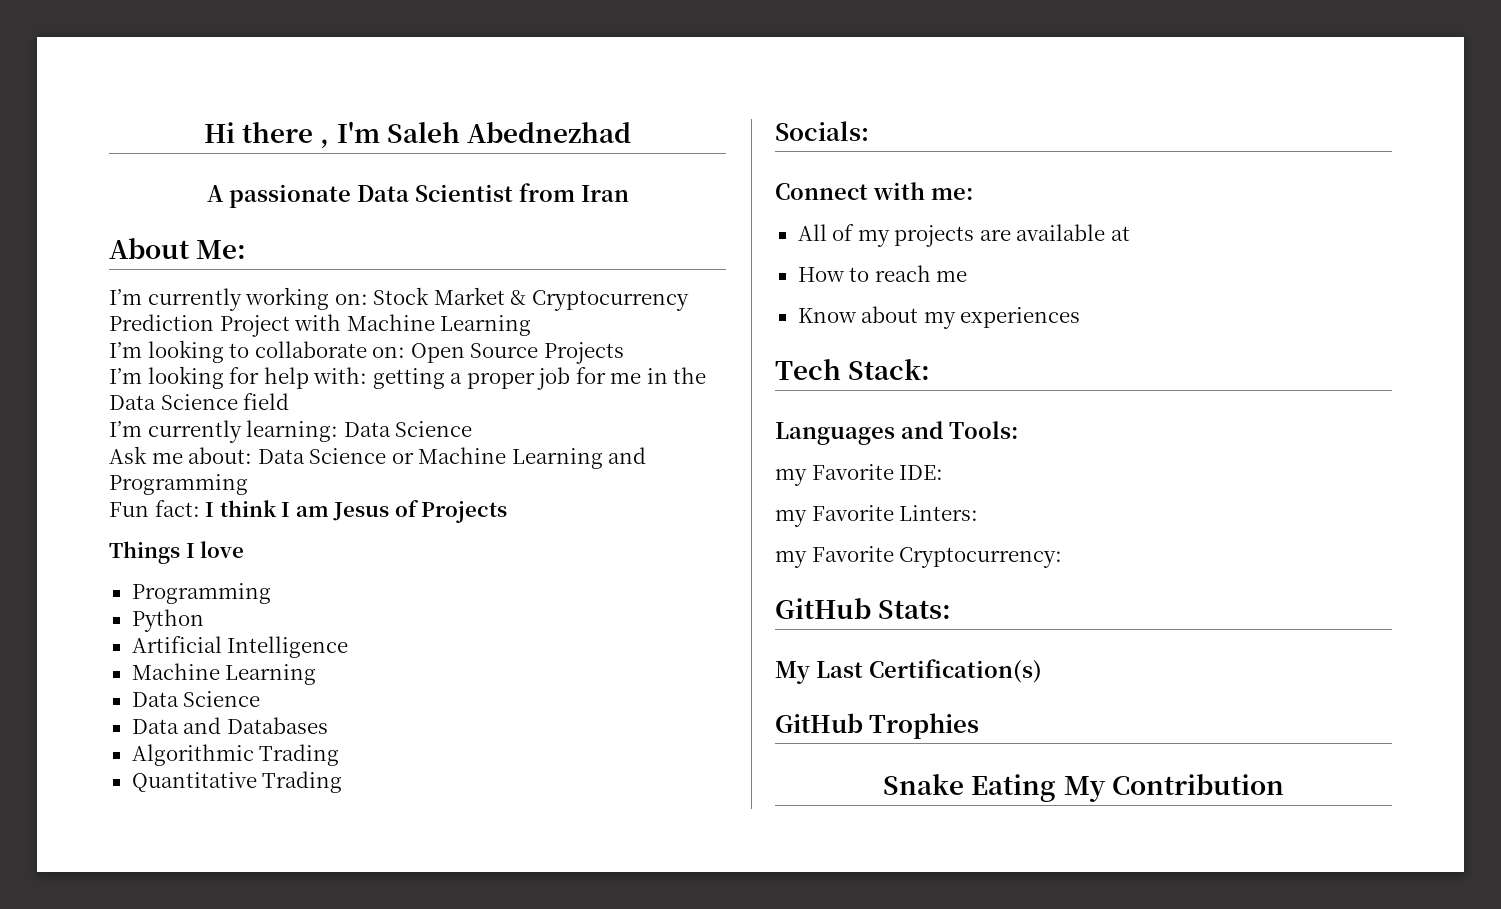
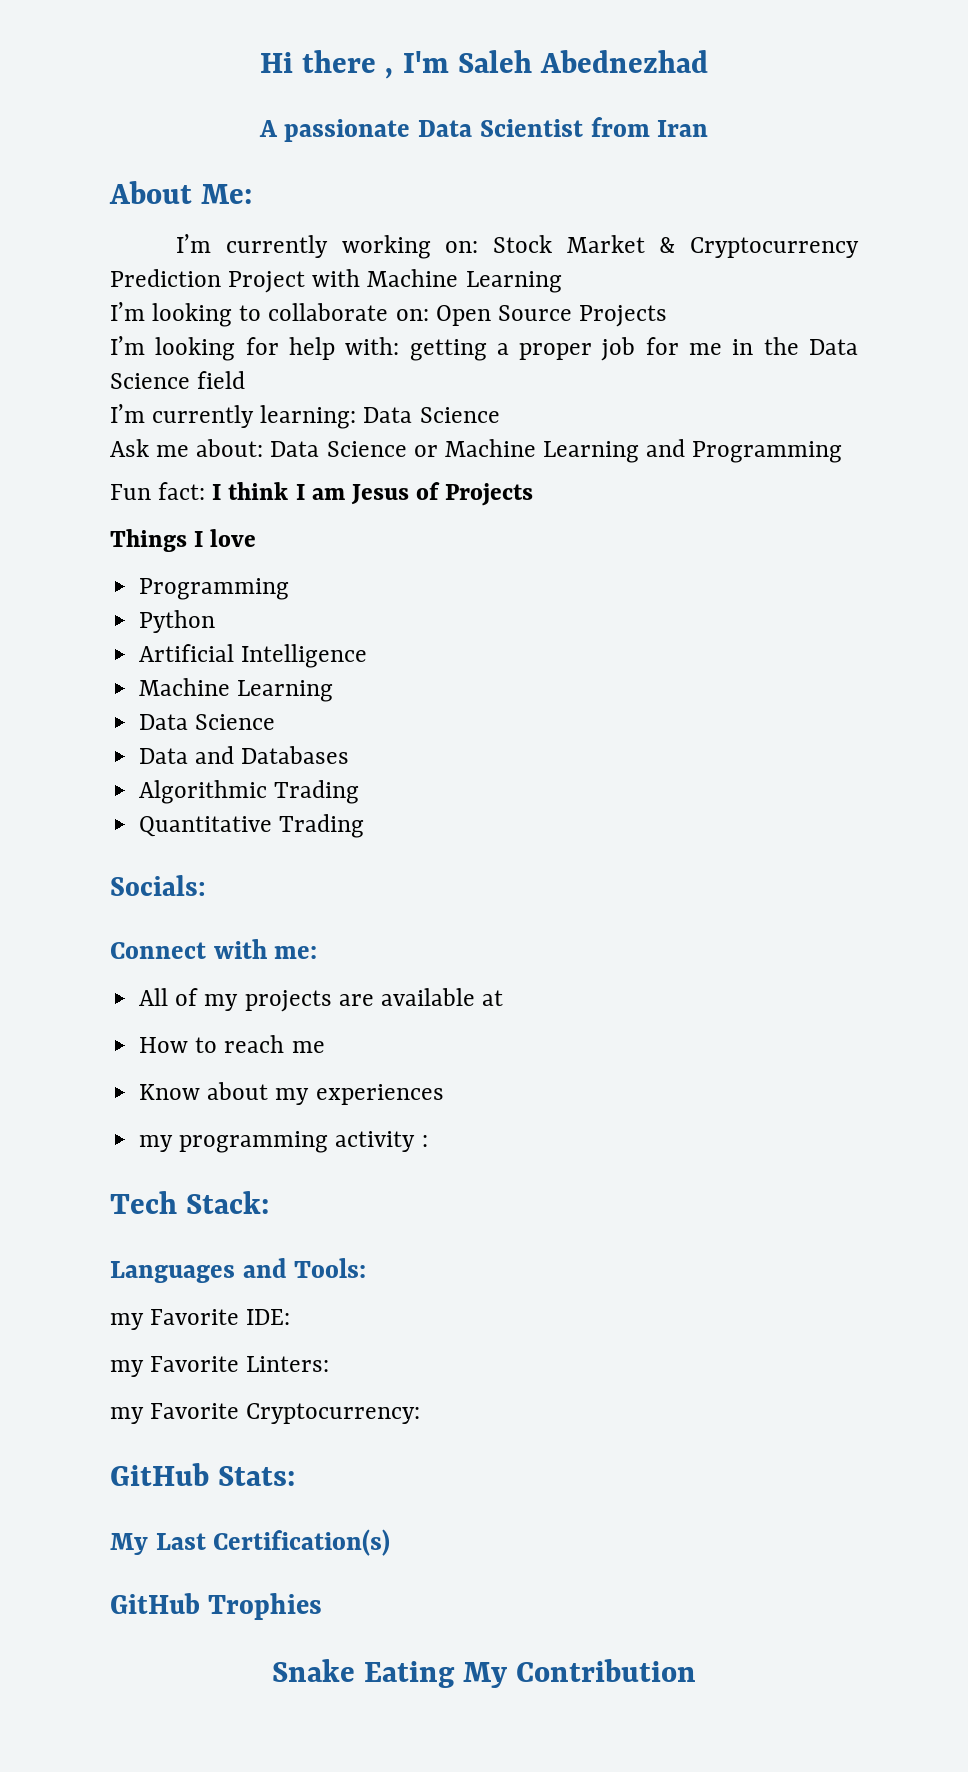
+ my programming activity :

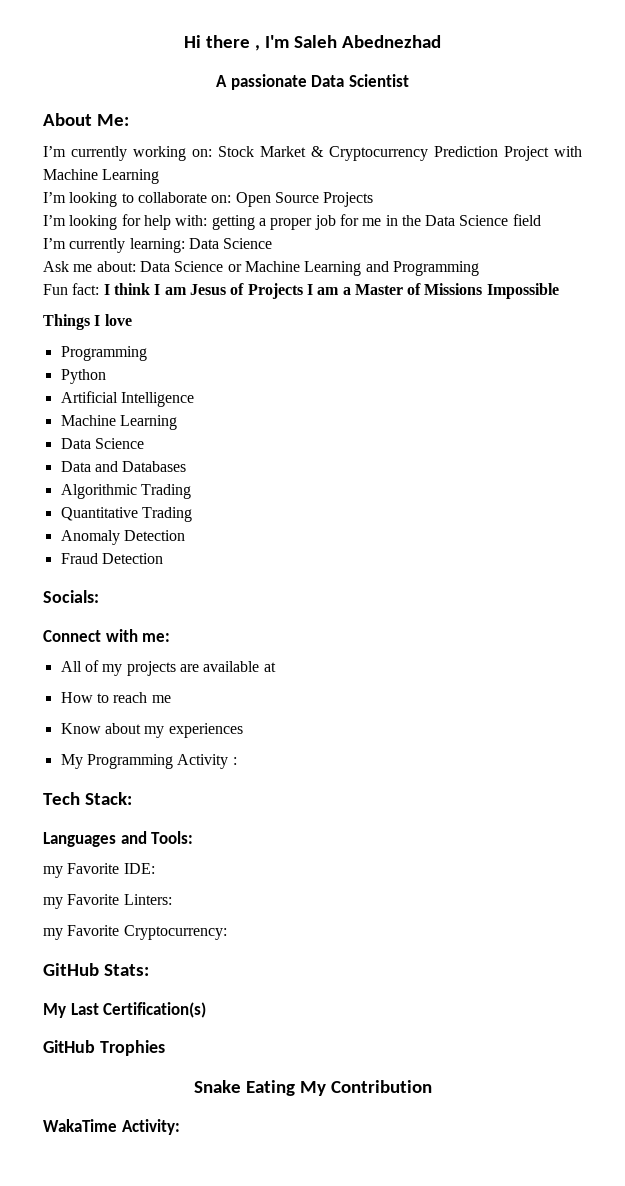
- A passionate Data Scientist from Iran
+ A passionate Data Scientist
- Fun fact: I think I am Jesus of Projects
+ Fun fact: I think I am Jesus of Projects I am a Master of Missions Impossible
+ Anomaly Detection
+ Fraud Detection
- my programming activity :
+ My Programming Activity :
+ WakaTime Activity:

